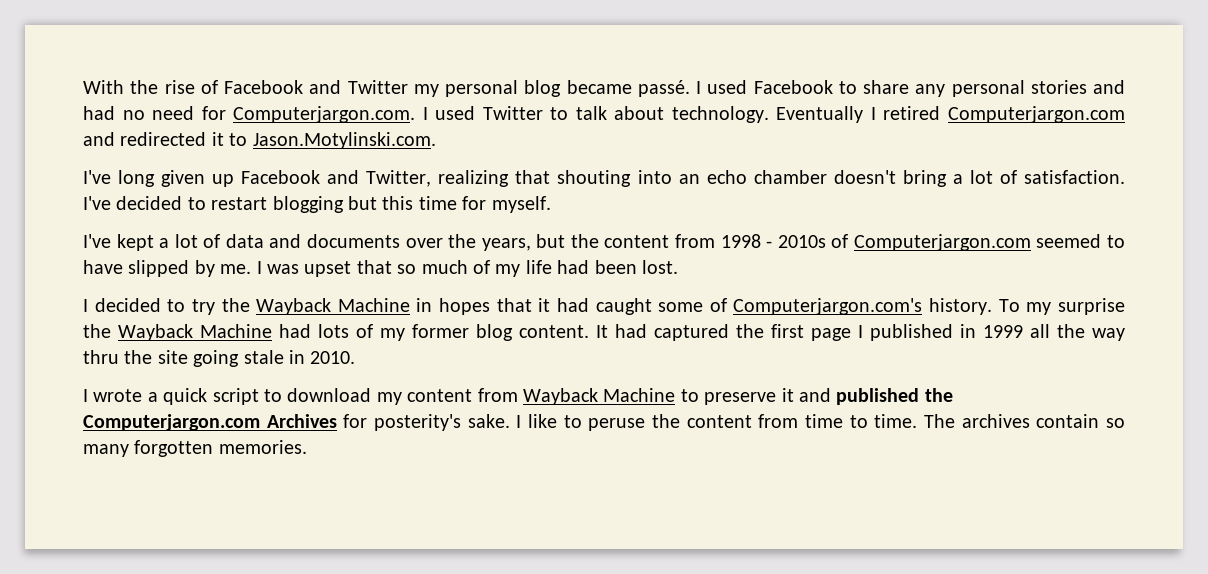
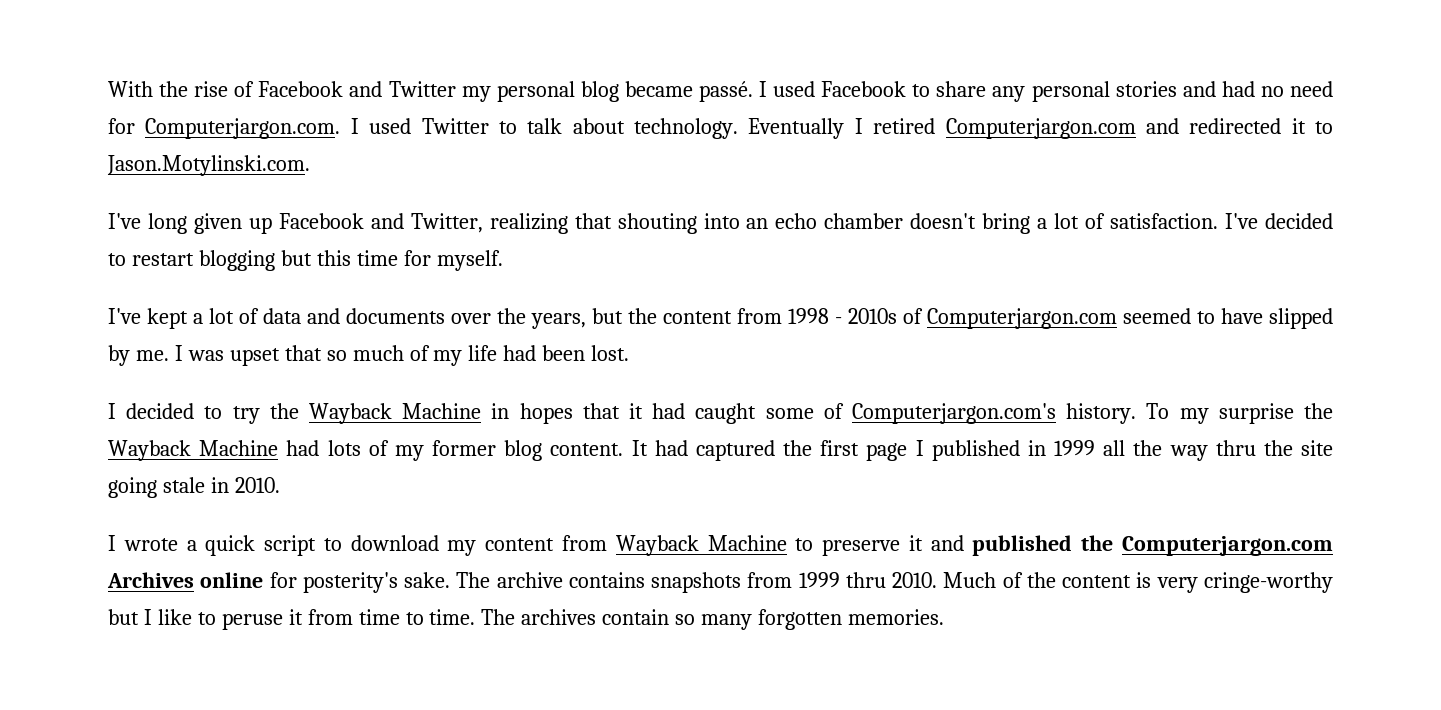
- I wrote a quick script to download my content from Wayback Machine to preserve it and published the Computerjargon.com Archives for posterity's sake.
+ I wrote a quick script to download my content from Wayback Machine to preserve it and published the Computerjargon.com Archives online for posterity's sake.
- I like to peruse the content from time to time.
+ The archive contains snapshots from 1999 thru 2010. Much of the content is very cringe-worthy but I like to peruse it from time to time.

